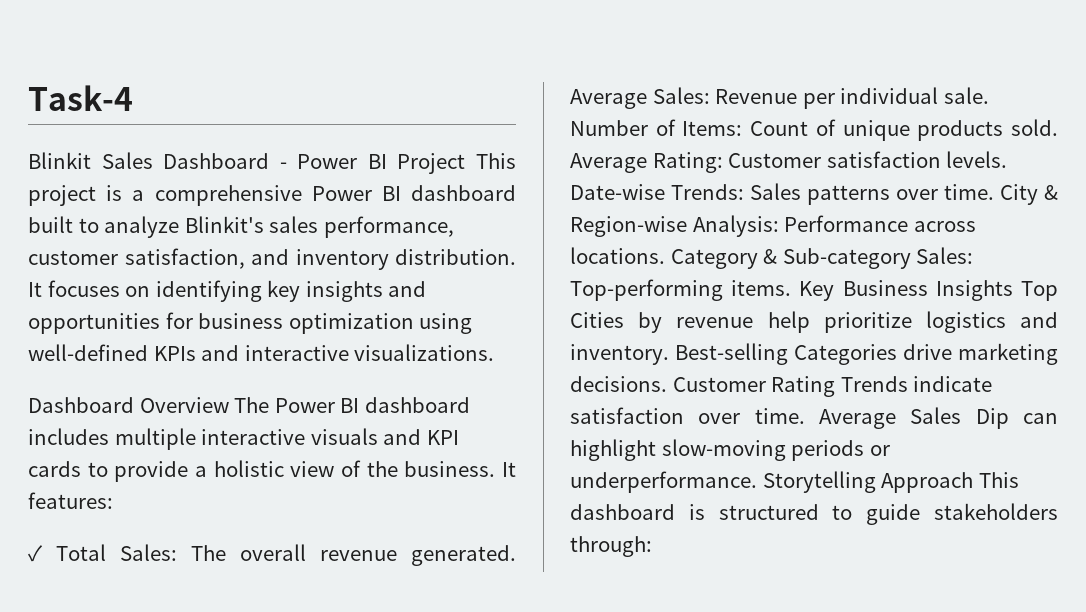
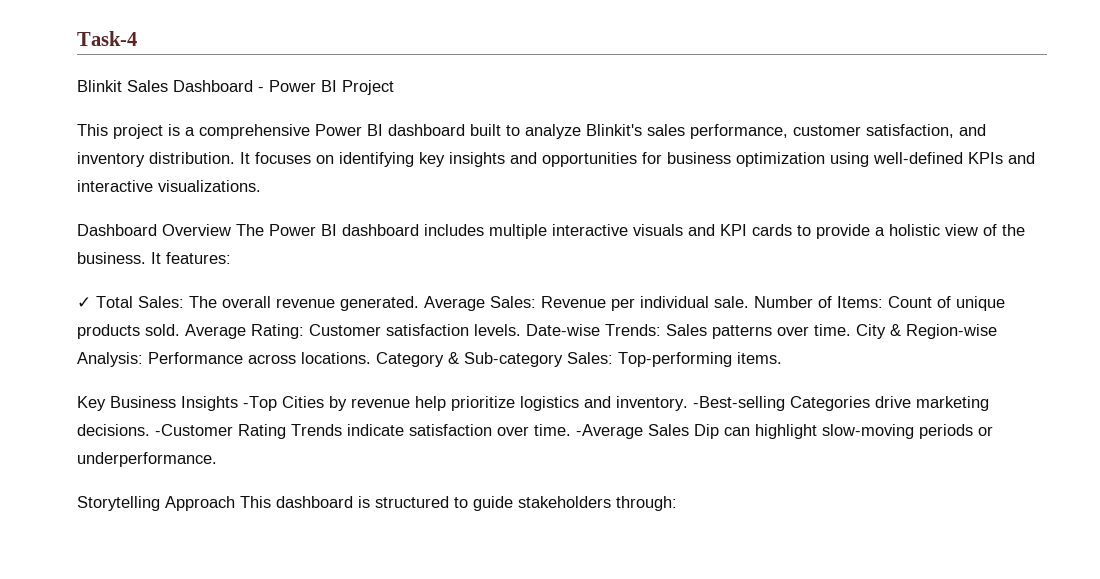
- Blinkit Sales Dashboard - Power BI Project This project is a comprehensive Power BI dashboard built to analyze Blinkit's sales performance, customer satisfaction, and inventory distribution.
+ Blinkit Sales Dashboard - Power BI Project
+ This project is a comprehensive Power BI dashboard built to analyze Blinkit's sales performance, customer satisfaction, and inventory distribution.
- Category & Sub-category Sales: Top-performing items. Key Business Insights Top Cities by revenue help prioritize logistics and inventory.
+ Category & Sub-category Sales: Top-performing items.
+ Key Business Insights -Top Cities by revenue help prioritize logistics and inventory.
- Best-selling Categories drive marketing decisions.
+ -Best-selling Categories drive marketing decisions.
- Customer Rating Trends indicate satisfaction over time.
+ -Customer Rating Trends indicate satisfaction over time.
- Average Sales Dip can highlight slow-moving periods or underperformance. Storytelling Approach This dashboard is structured to guide stakeholders through:
+ -Average Sales Dip can highlight slow-moving periods or underperformance.
+ Storytelling Approach This dashboard is structured to guide stakeholders through:

